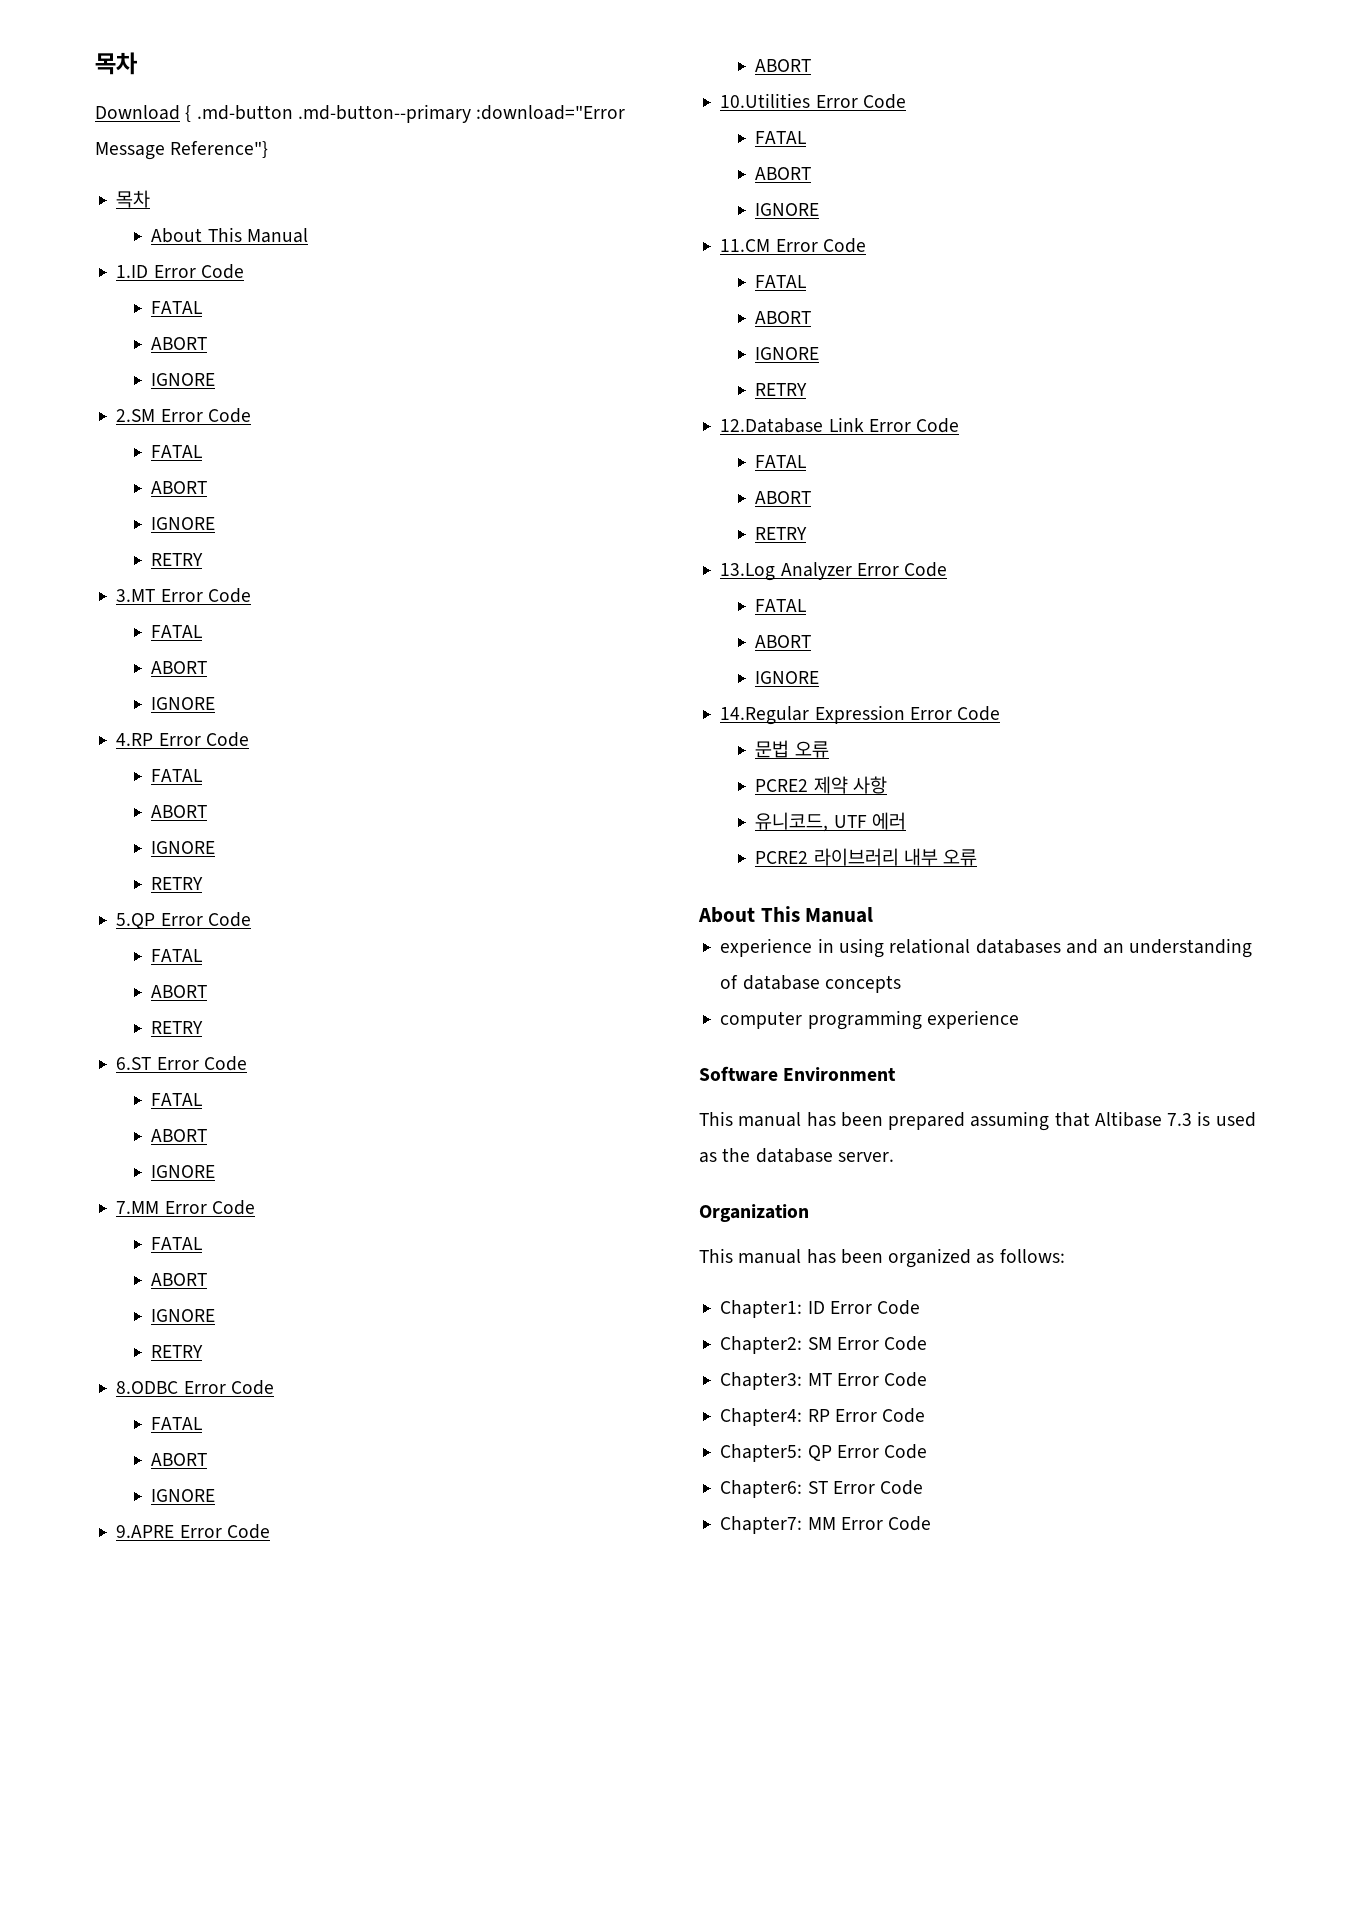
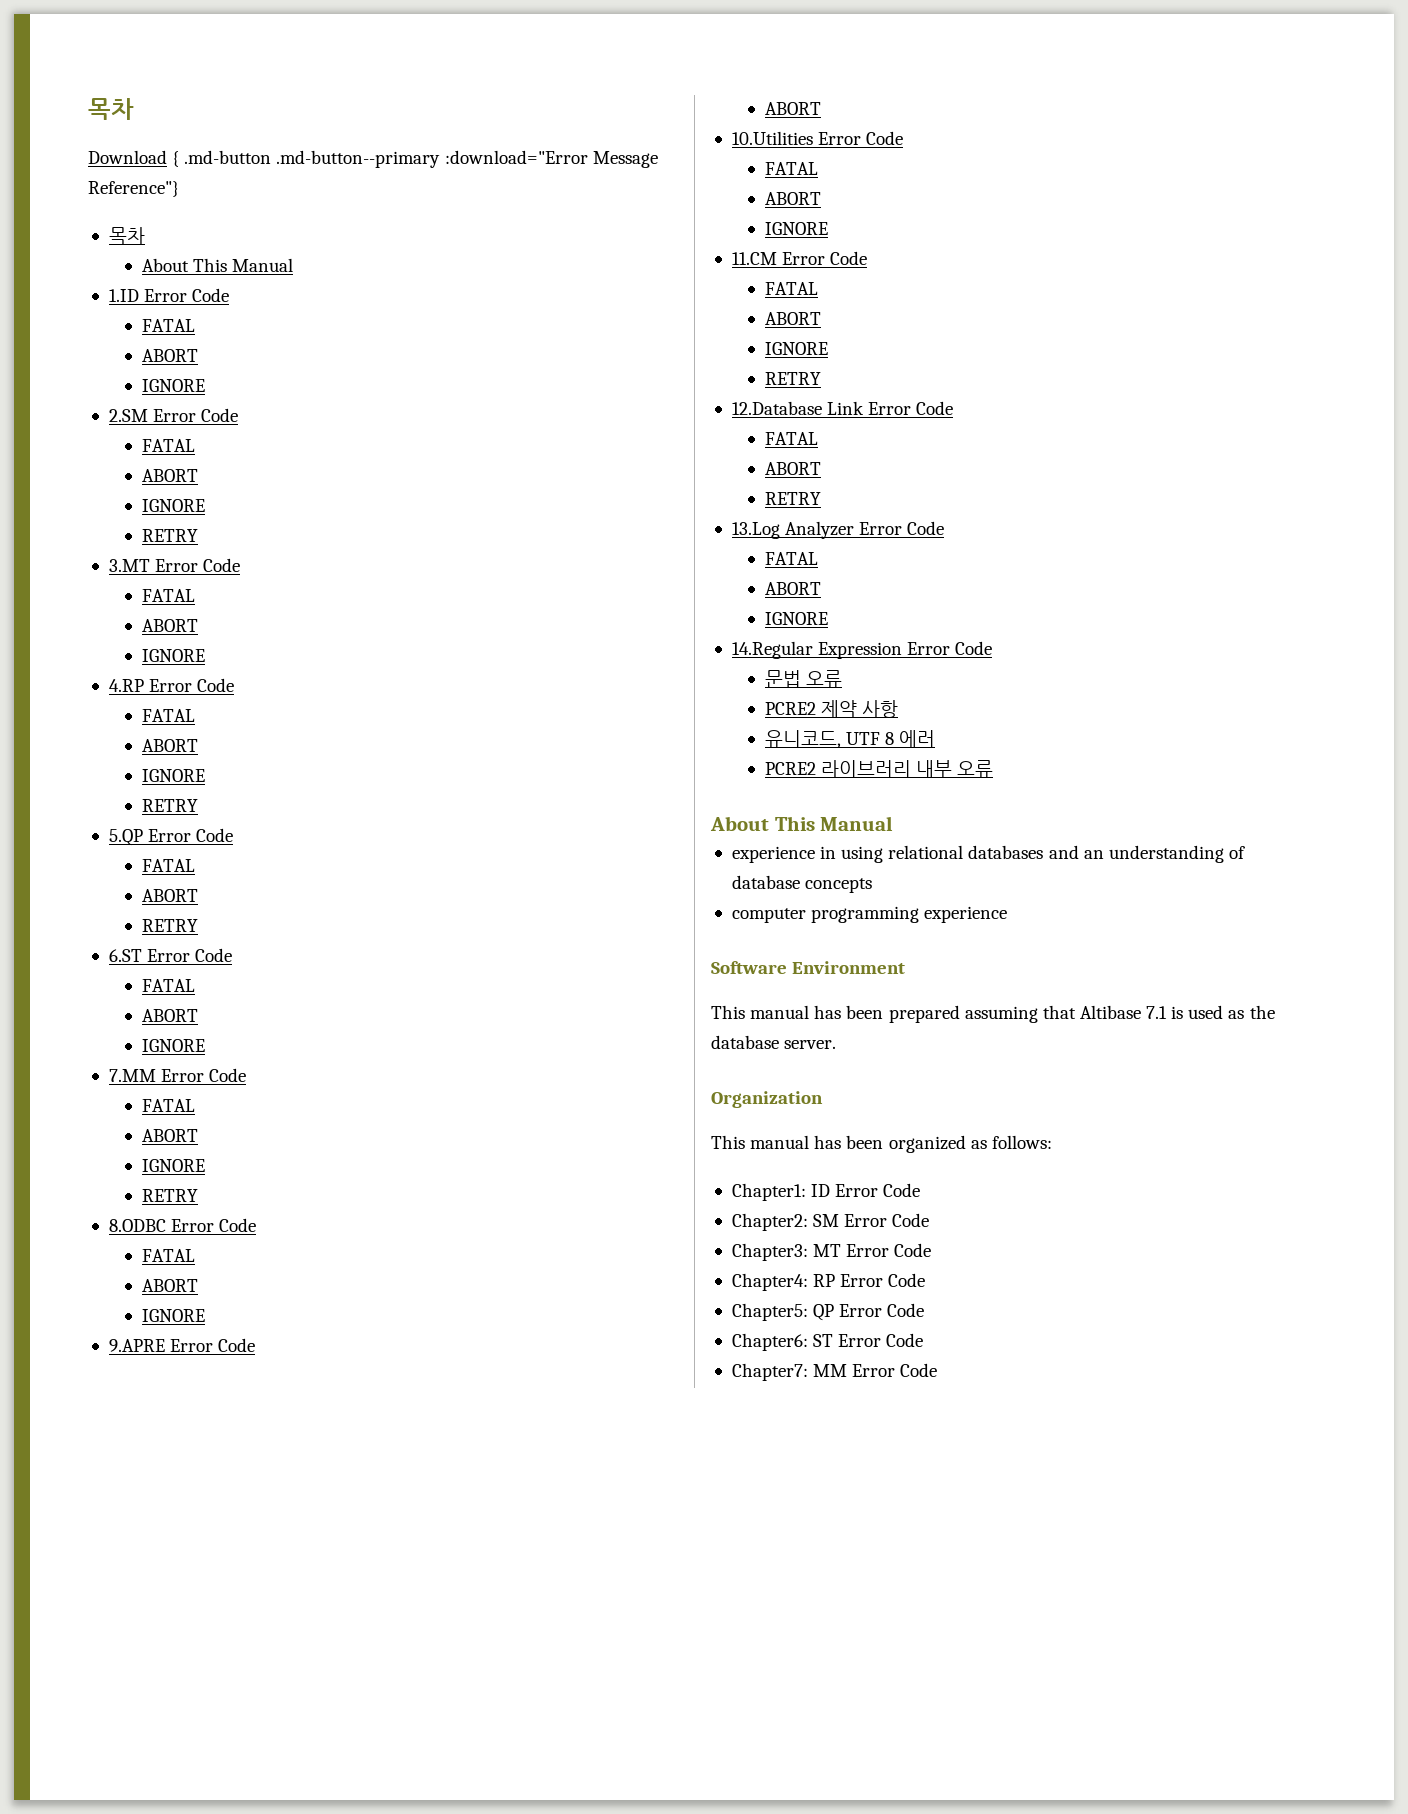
- 유니코드, UTF 에러
+ 유니코드, UTF 8 에러
- This manual has been prepared assuming that Altibase 7.3 is used as the database server.
+ This manual has been prepared assuming that Altibase 7.1 is used as the database server.

